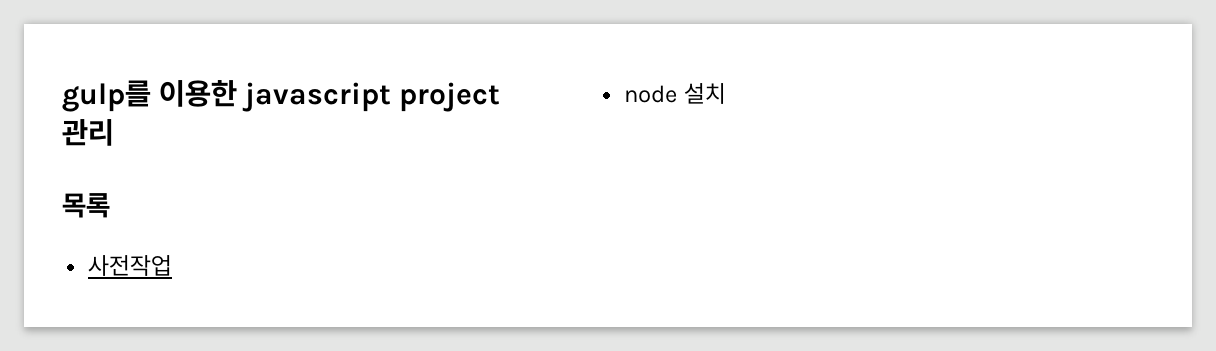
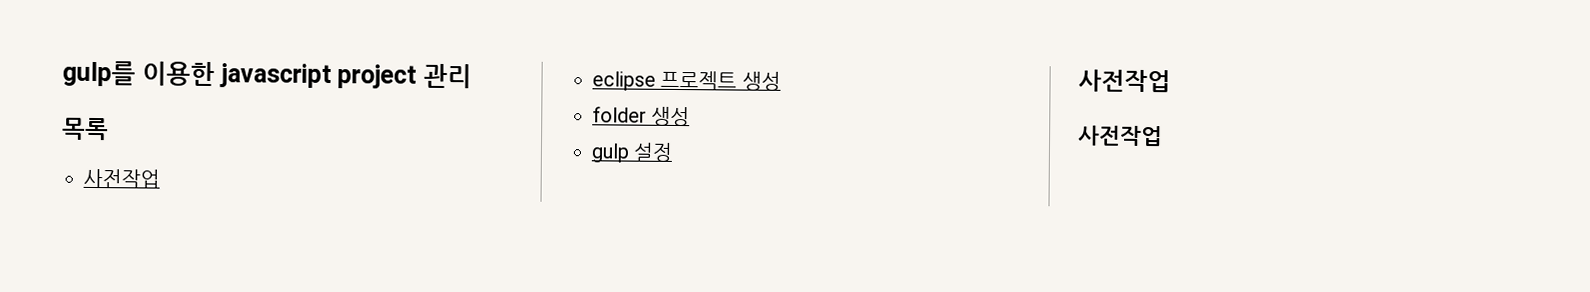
- node 설치
+ eclipse 프로젝트 생성
+ folder 생성
+ gulp 설정
+ 사전작업
+ 사전작업

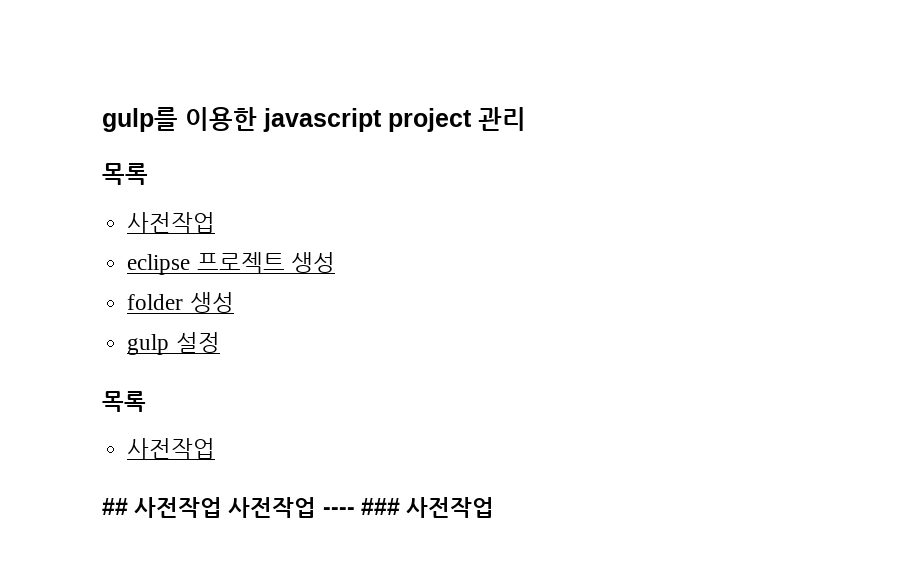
  gulp 설정
+ 목록
  사전작업
- 사전작업
+ ## 사전작업 사전작업 ---- ### 사전작업

